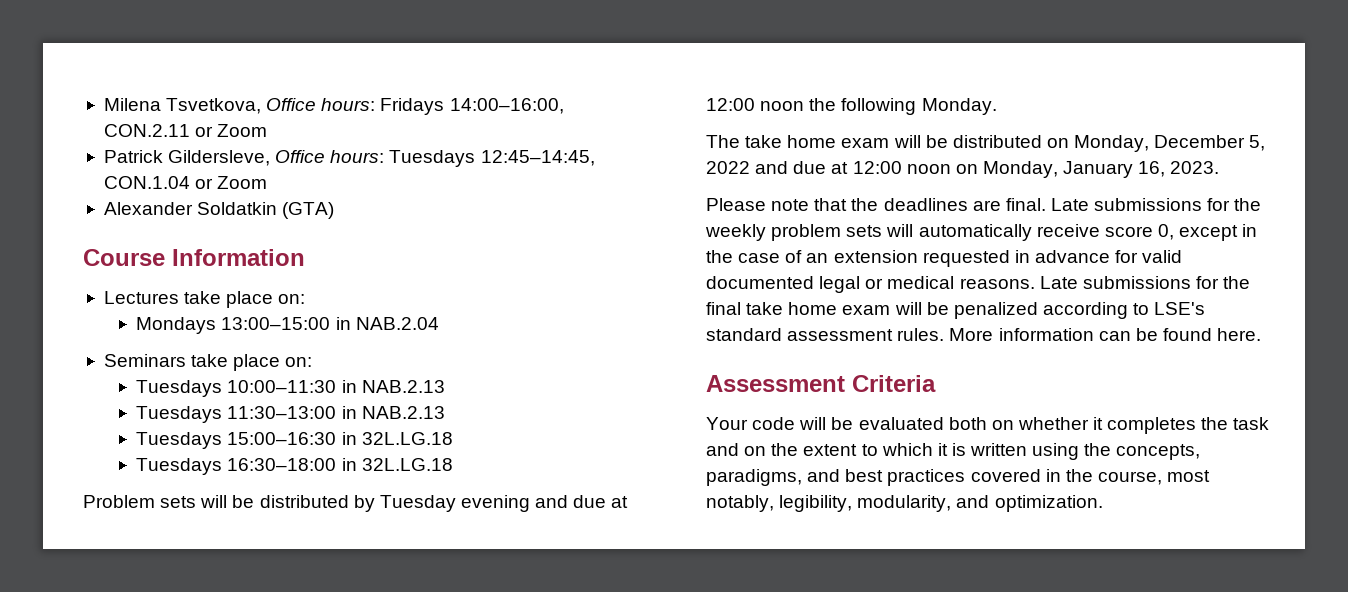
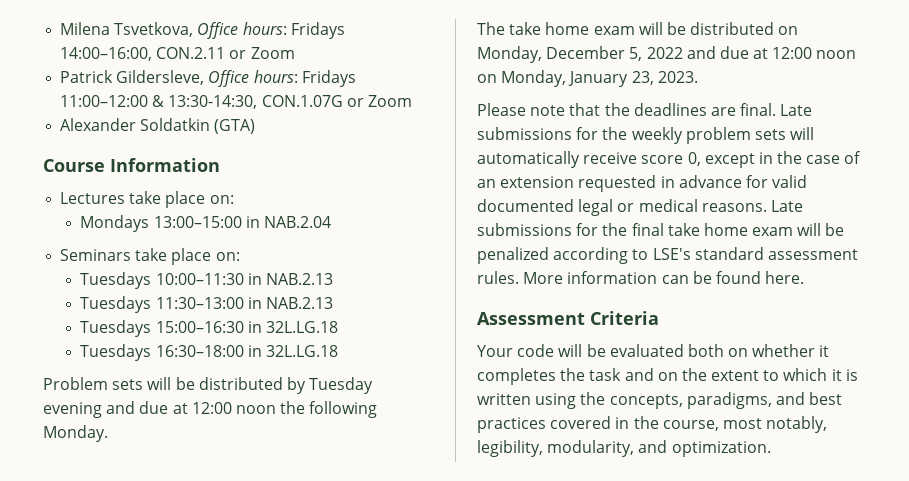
- Patrick Gildersleve, Office hours: Tuesdays 12:45–14:45, CON.1.04 or Zoom
+ Patrick Gildersleve, Office hours: Fridays 11:00–12:00 & 13:30-14:30, CON.1.07G or Zoom
- The take home exam will be distributed on Monday, December 5, 2022 and due at 12:00 noon on Monday, January 16, 2023.
+ The take home exam will be distributed on Monday, December 5, 2022 and due at 12:00 noon on Monday, January 23, 2023.

